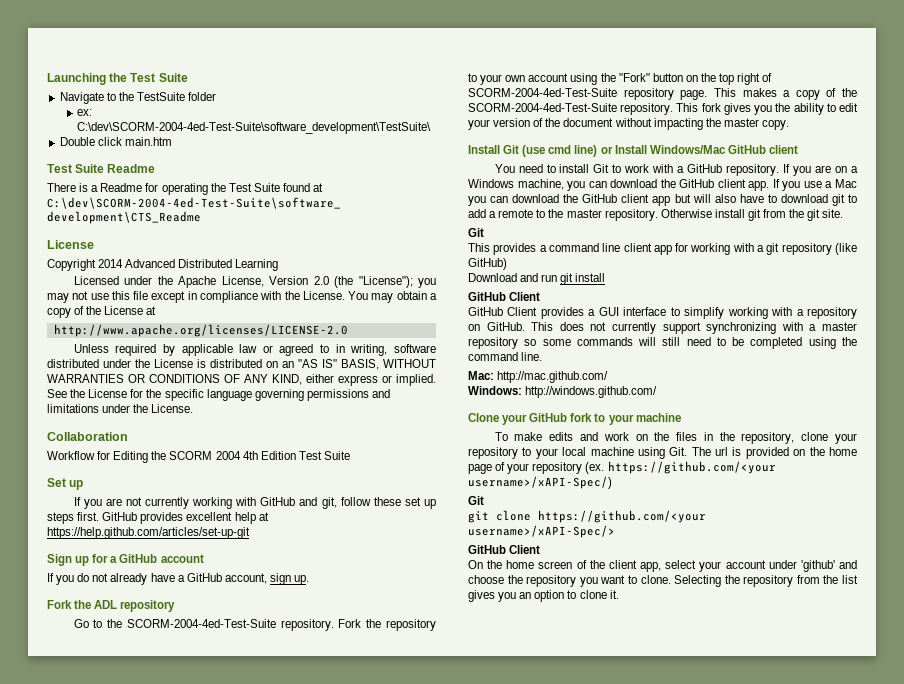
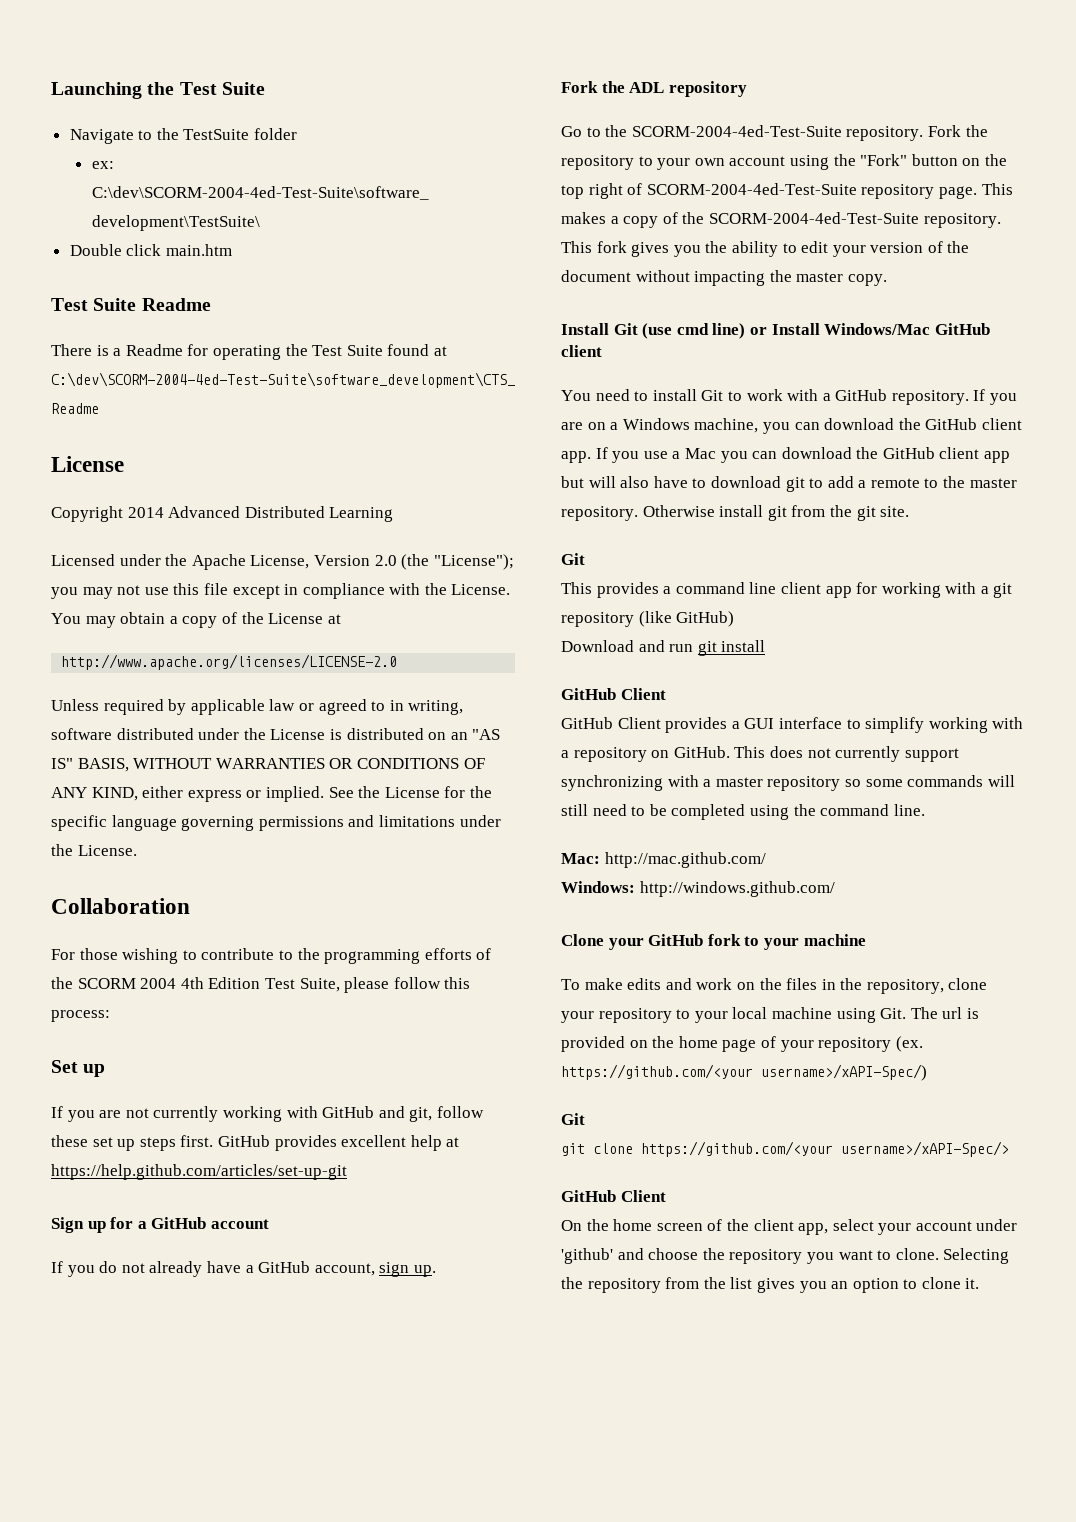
- Workflow for Editing the SCORM 2004 4th Edition Test Suite
+ For those wishing to contribute to the programming efforts of the SCORM 2004 4th Edition Test Suite, please follow this process:

